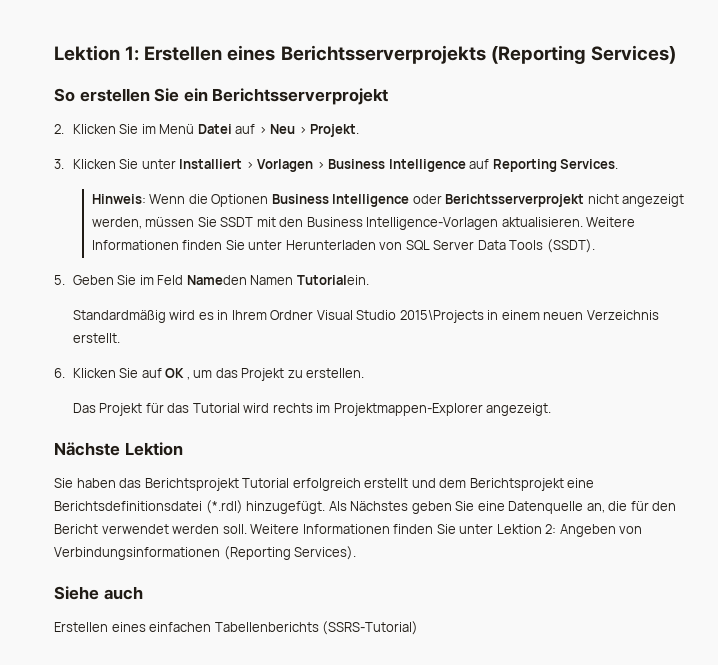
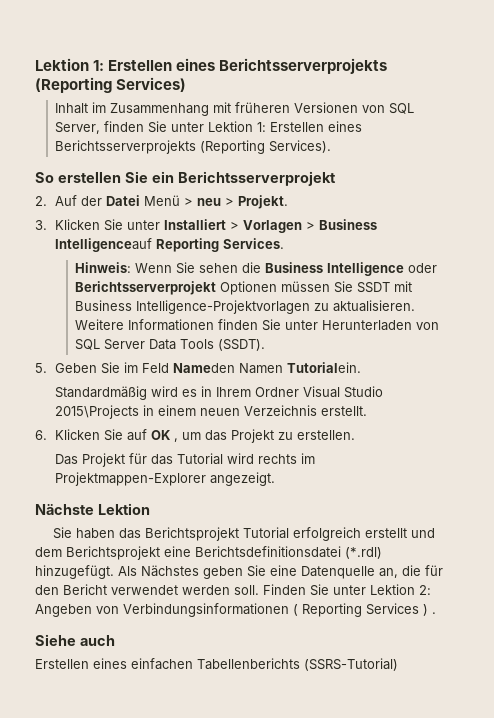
+ Inhalt im Zusammenhang mit früheren Versionen von SQL Server, finden Sie unter Lektion 1: Erstellen eines Berichtsserverprojekts (Reporting Services).
- 2. Klicken Sie im Menü Datei auf > Neu > Projekt.
+ 2. Auf der Datei Menü > neu > Projekt.
- 3. Klicken Sie unter Installiert > Vorlagen > Business Intelligence auf Reporting Services.
+ 3. Klicken Sie unter Installiert > Vorlagen > Business Intelligenceauf Reporting Services.
- Hinweis: Wenn die Optionen Business Intelligence oder Berichtsserverprojekt nicht angezeigt werden, müssen Sie SSDT mit den Business Intelligence-Vorlagen aktualisieren.
+ Hinweis: Wenn Sie sehen die Business Intelligence oder Berichtsserverprojekt Optionen müssen Sie SSDT mit Business Intelligence-Projektvorlagen zu aktualisieren.
- Weitere Informationen finden Sie unter Lektion 2: Angeben von Verbindungsinformationen (Reporting Services).
+ Finden Sie unter Lektion 2: Angeben von Verbindungsinformationen ( Reporting Services ) .

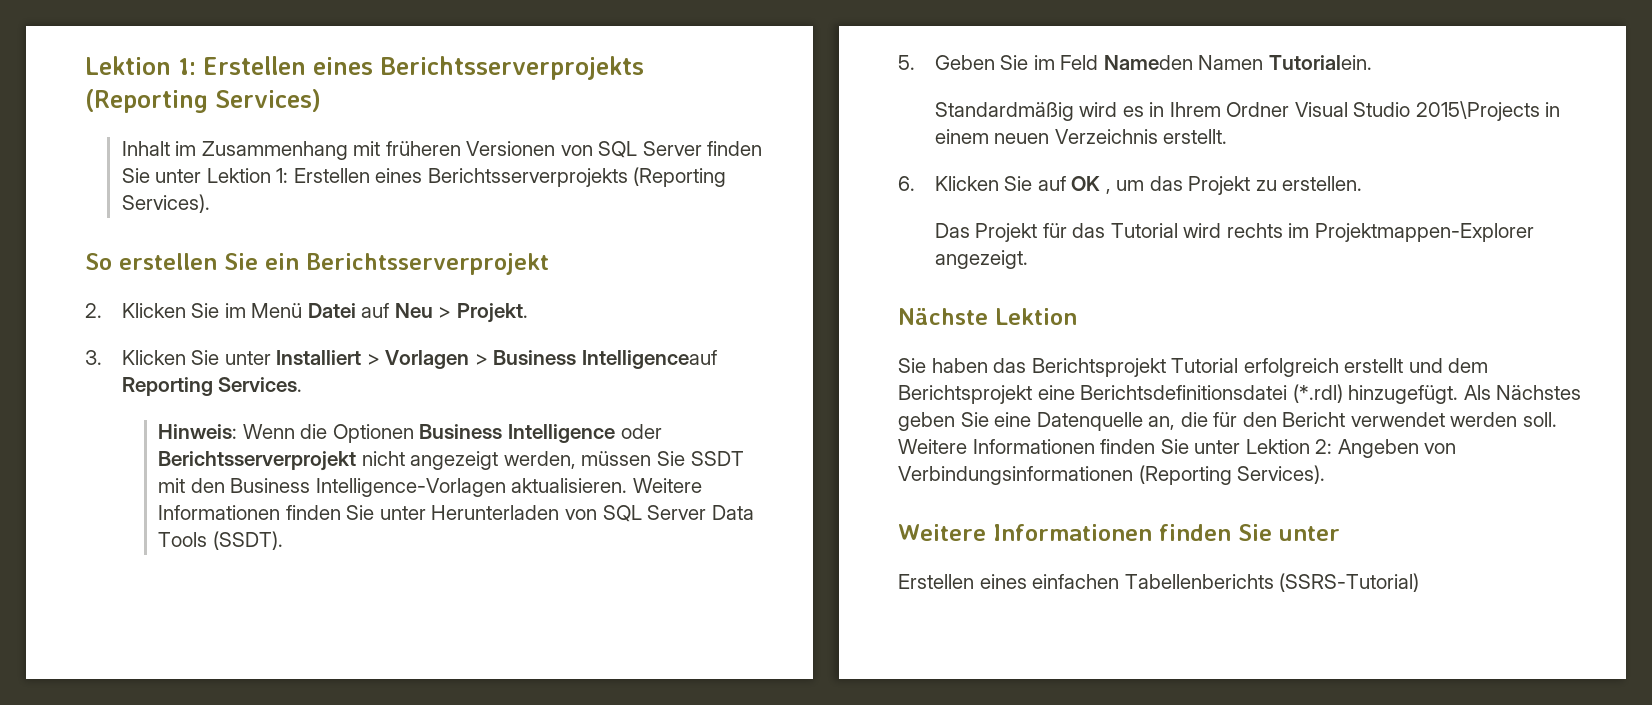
- Inhalt im Zusammenhang mit früheren Versionen von SQL Server, finden Sie unter Lektion 1: Erstellen eines Berichtsserverprojekts (Reporting Services).
+ Inhalt im Zusammenhang mit früheren Versionen von SQL Server finden Sie unter Lektion 1: Erstellen eines Berichtsserverprojekts (Reporting Services).
- 2. Auf der Datei Menü > neu > Projekt.
+ 2. Klicken Sie im Menü Datei auf Neu > Projekt.
- Hinweis: Wenn Sie sehen die Business Intelligence oder Berichtsserverprojekt Optionen müssen Sie SSDT mit Business Intelligence-Projektvorlagen zu aktualisieren.
+ Hinweis: Wenn die Optionen Business Intelligence oder Berichtsserverprojekt nicht angezeigt werden, müssen Sie SSDT mit den Business Intelligence-Vorlagen aktualisieren.
- Finden Sie unter Lektion 2: Angeben von Verbindungsinformationen ( Reporting Services ) .
- Siehe auch
+ Weitere Informationen finden Sie unter Lektion 2: Angeben von Verbindungsinformationen (Reporting Services).
+ Weitere Informationen finden Sie unter

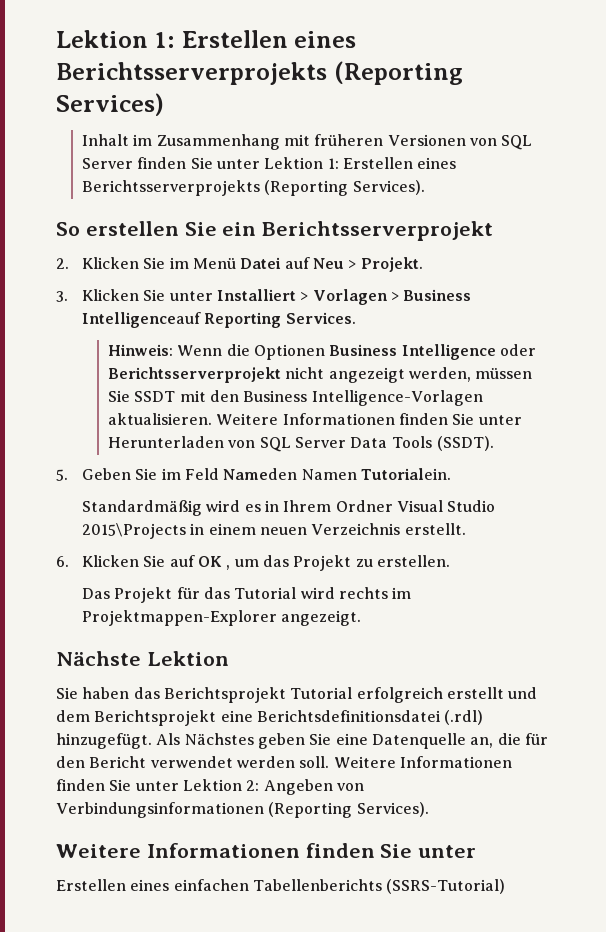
- Sie haben das Berichtsprojekt Tutorial erfolgreich erstellt und dem Berichtsprojekt eine Berichtsdefinitionsdatei (*.rdl) hinzugefügt.
+ Sie haben das Berichtsprojekt Tutorial erfolgreich erstellt und dem Berichtsprojekt eine Berichtsdefinitionsdatei (.rdl) hinzugefügt.

